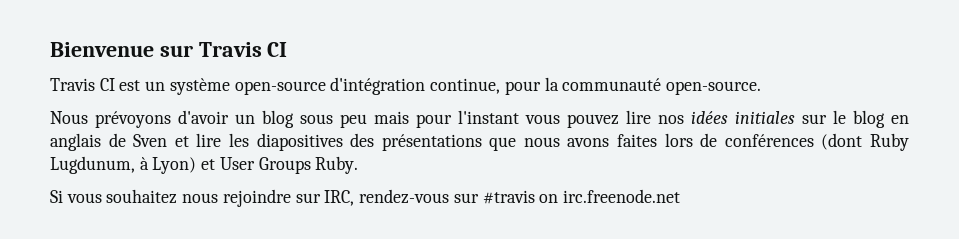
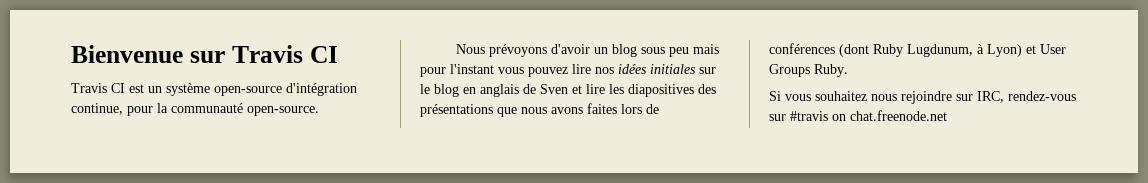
- Si vous souhaitez nous rejoindre sur IRC, rendez-vous sur #travis on irc.freenode.net
+ Si vous souhaitez nous rejoindre sur IRC, rendez-vous sur #travis on chat.freenode.net

